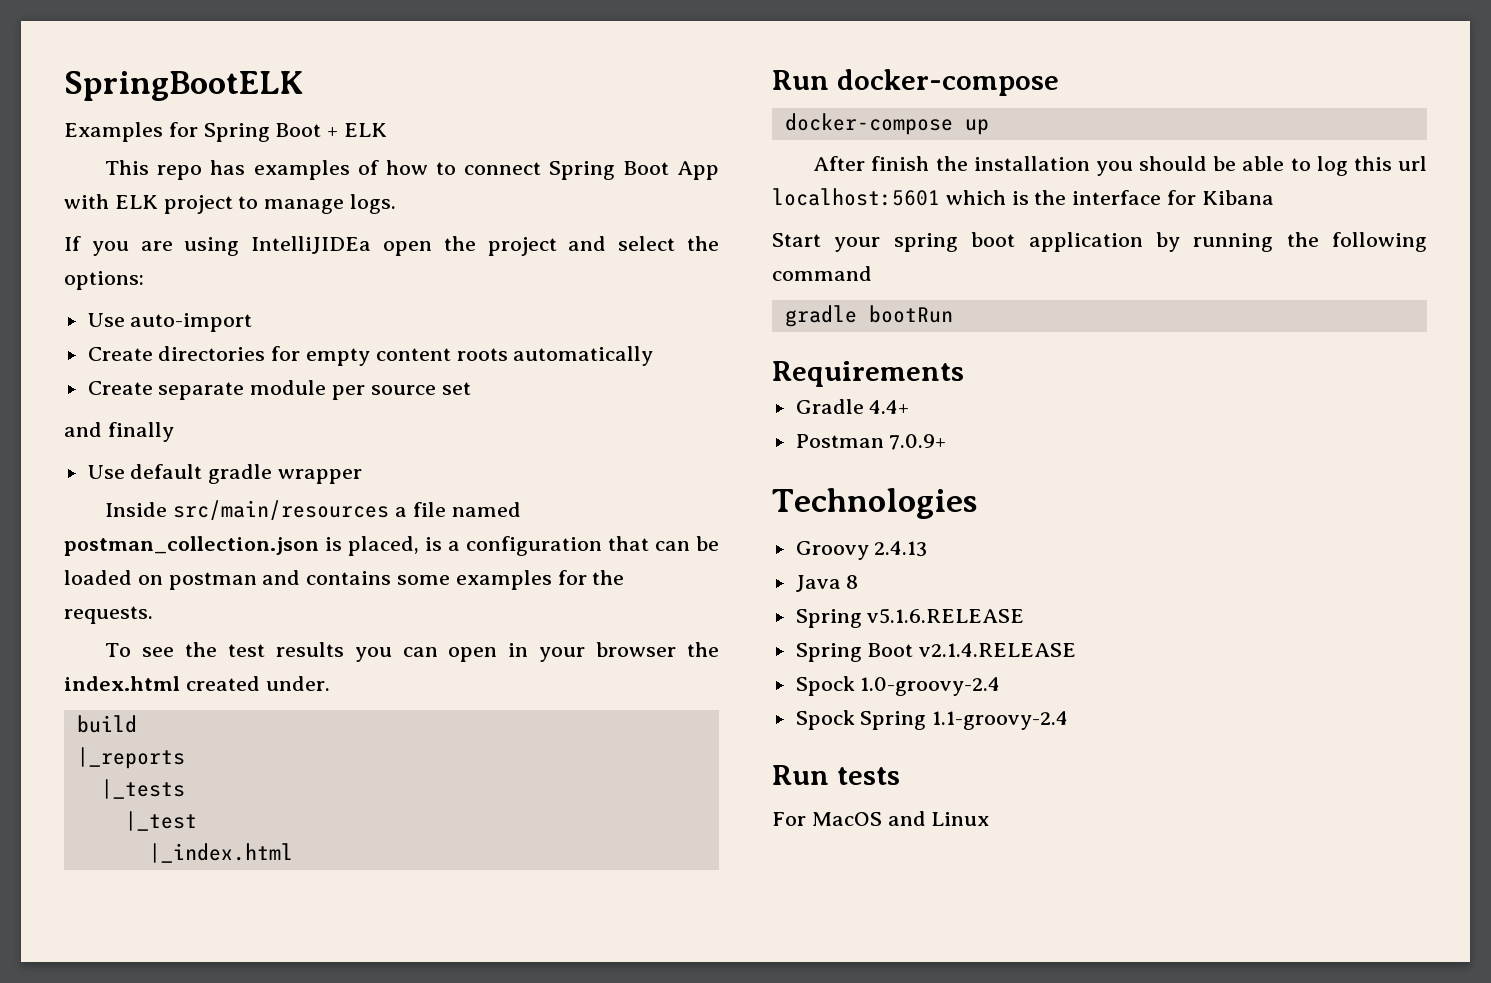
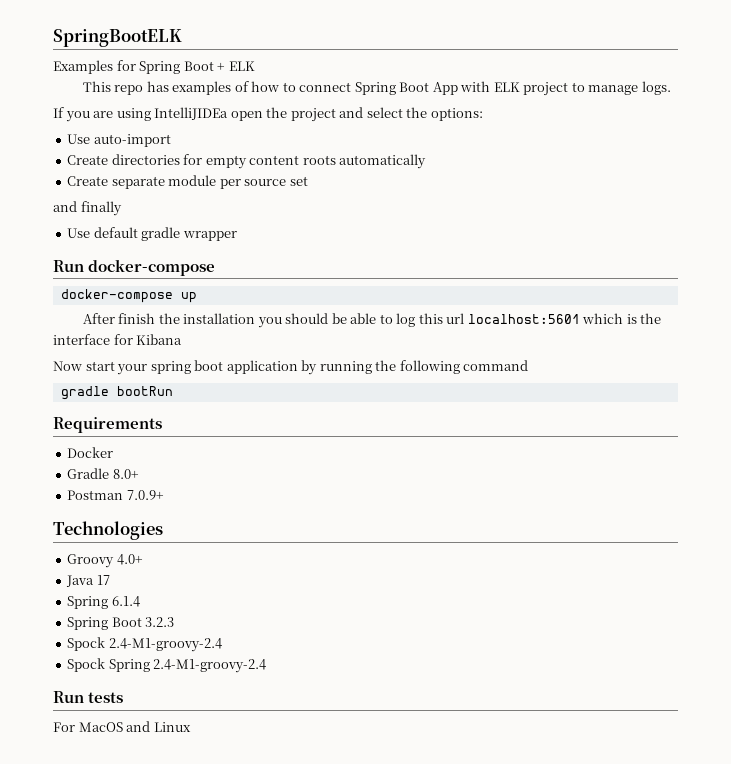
- Inside src/main/resources a file named postman_collection.json is placed, is a configuration that can be loaded on postman and contains some examples for the requests.
- To see the test results you can open in your browser the index.html created under.
- build
- |_reports
- |_tests
- |_test
- |_index.html
- Start your spring boot application by running the following command
+ Now start your spring boot application by running the following command
+ Docker
- Gradle 4.4+
+ Gradle 8.0+
- Groovy 2.4.13
+ Groovy 4.0+
- Java 8
- Spring v5.1.6.RELEASE
- Spring Boot v2.1.4.RELEASE
- Spock 1.0-groovy-2.4
+ Java 17
+ Spring 6.1.4
+ Spring Boot 3.2.3
+ Spock 2.4-M1-groovy-2.4
- Spock Spring 1.1-groovy-2.4
+ Spock Spring 2.4-M1-groovy-2.4

